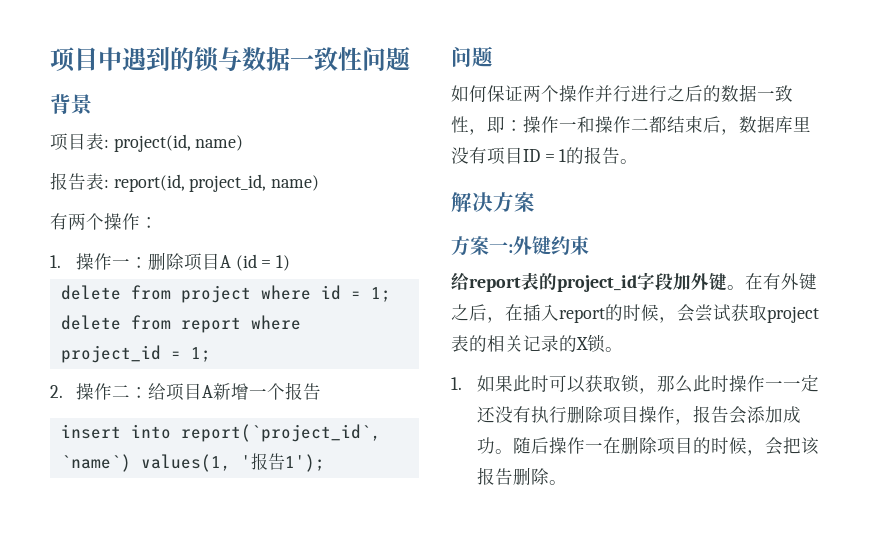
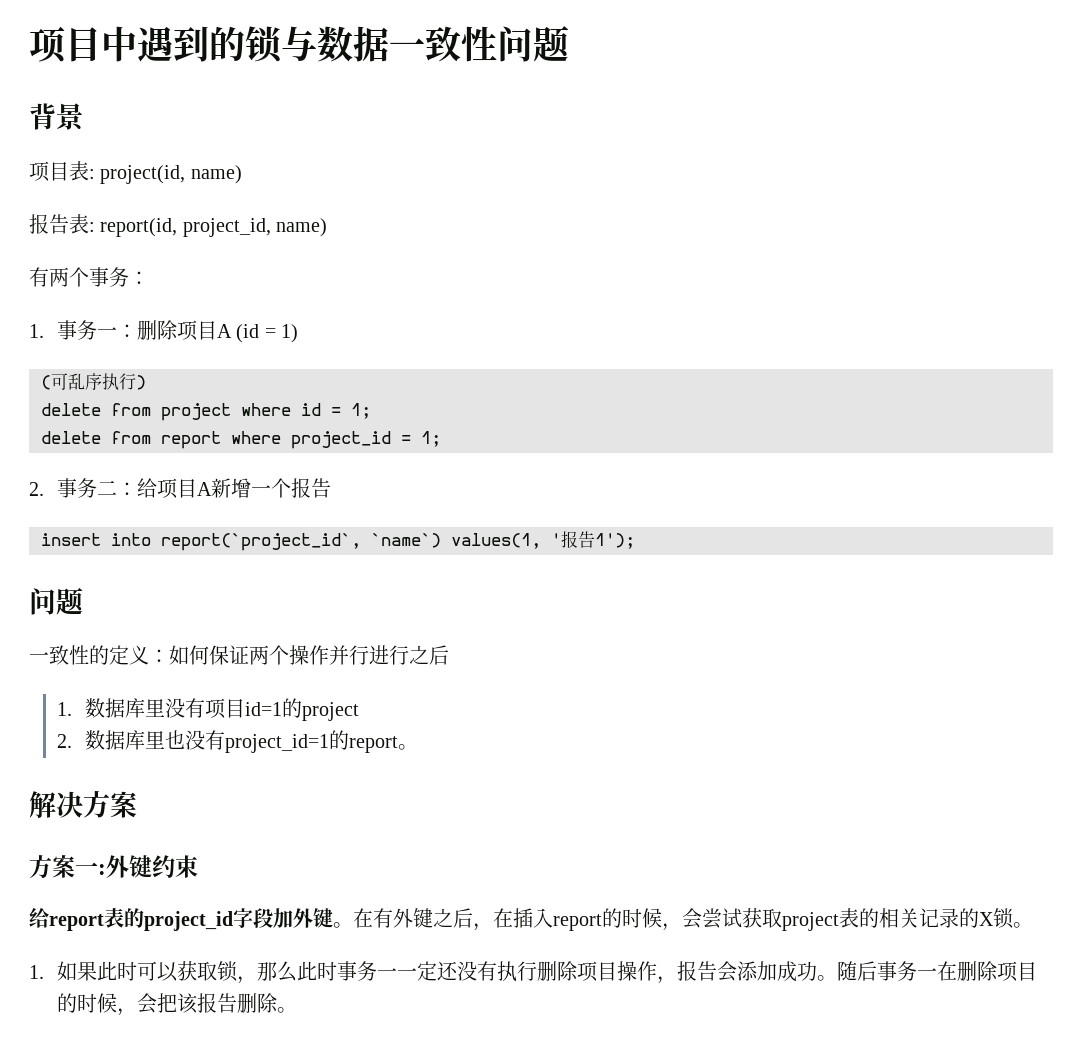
- 有两个操作：
+ 有两个事务：
- 1.操作一：删除项目A (id = 1)
+ 1.事务一：删除项目A (id = 1)
+ (可乱序执行)
- 2.操作二：给项目A新增一个报告
+ 2.事务二：给项目A新增一个报告
- 如何保证两个操作并行进行之后的数据一致性，即：操作一和操作二都结束后，数据库里没有项目ID = 1的报告。
+ 一致性的定义：如何保证两个操作并行进行之后
+ 1.数据库里没有项目id=1的project
+ 2.数据库里也没有project_id=1的report。
- 1.如果此时可以获取锁，那么此时操作一一定还没有执行删除项目操作，报告会添加成功。
+ 1.如果此时可以获取锁，那么此时事务一一定还没有执行删除项目操作，报告会添加成功。
- 随后操作一在删除项目的时候，会把该报告删除。
+ 随后事务一在删除项目的时候，会把该报告删除。

